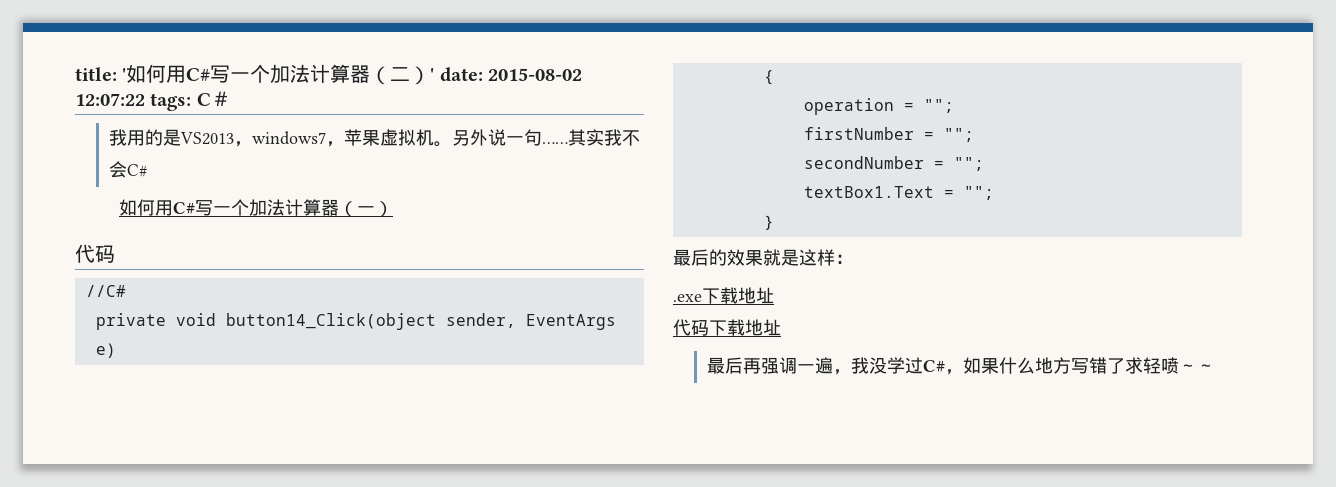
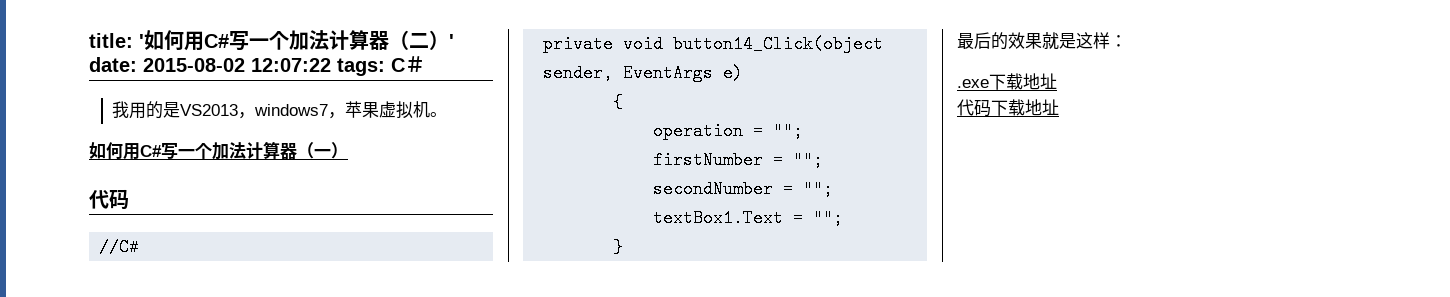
- 另外说一句……其实我不会C#
- 最后再强调一遍，我没学过C#，如果什么地方写错了求轻喷～～

